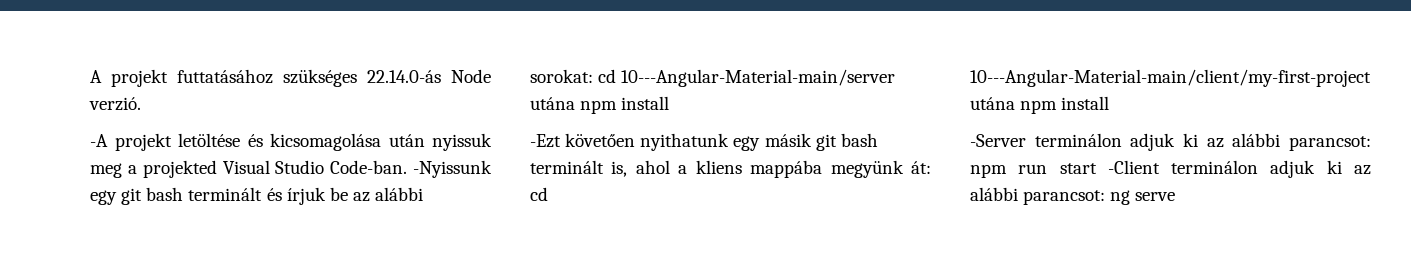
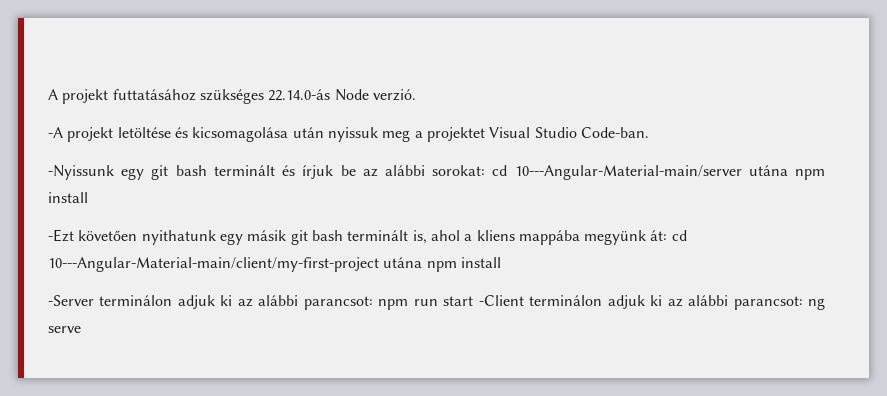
- -A projekt letöltése és kicsomagolása után nyissuk meg a projekted Visual Studio Code-ban. -Nyissunk egy git bash terminált és írjuk be az alábbi sorokat: cd 10---Angular-Material-main/server utána npm install
+ -A projekt letöltése és kicsomagolása után nyissuk meg a projektet Visual Studio Code-ban.
+ -Nyissunk egy git bash terminált és írjuk be az alábbi sorokat: cd 10---Angular-Material-main/server utána npm install

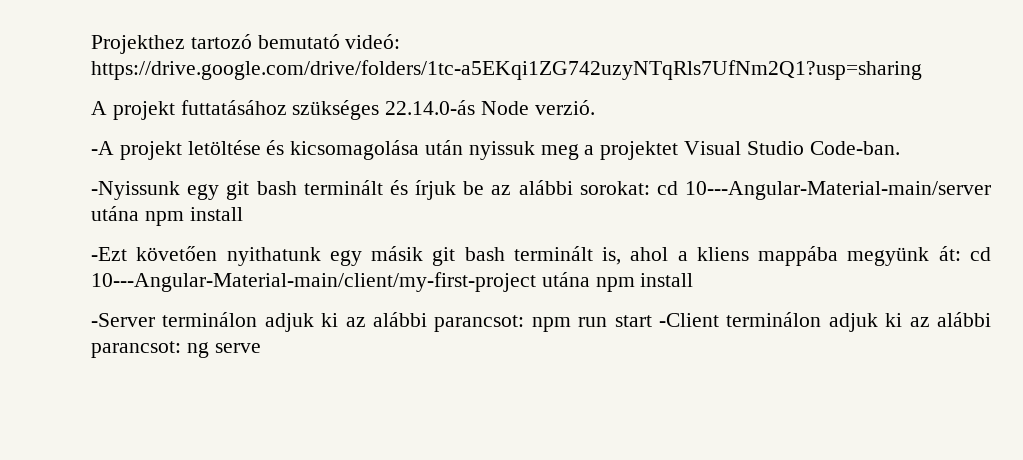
+ Projekthez tartozó bemutató videó: https://drive.google.com/drive/folders/1tc-a5EKqi1ZG742uzyNTqRls7UfNm2Q1?usp=sharing

